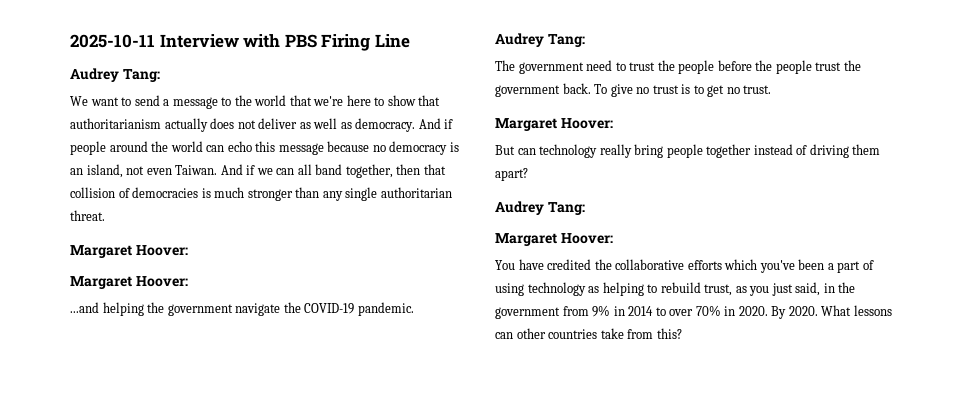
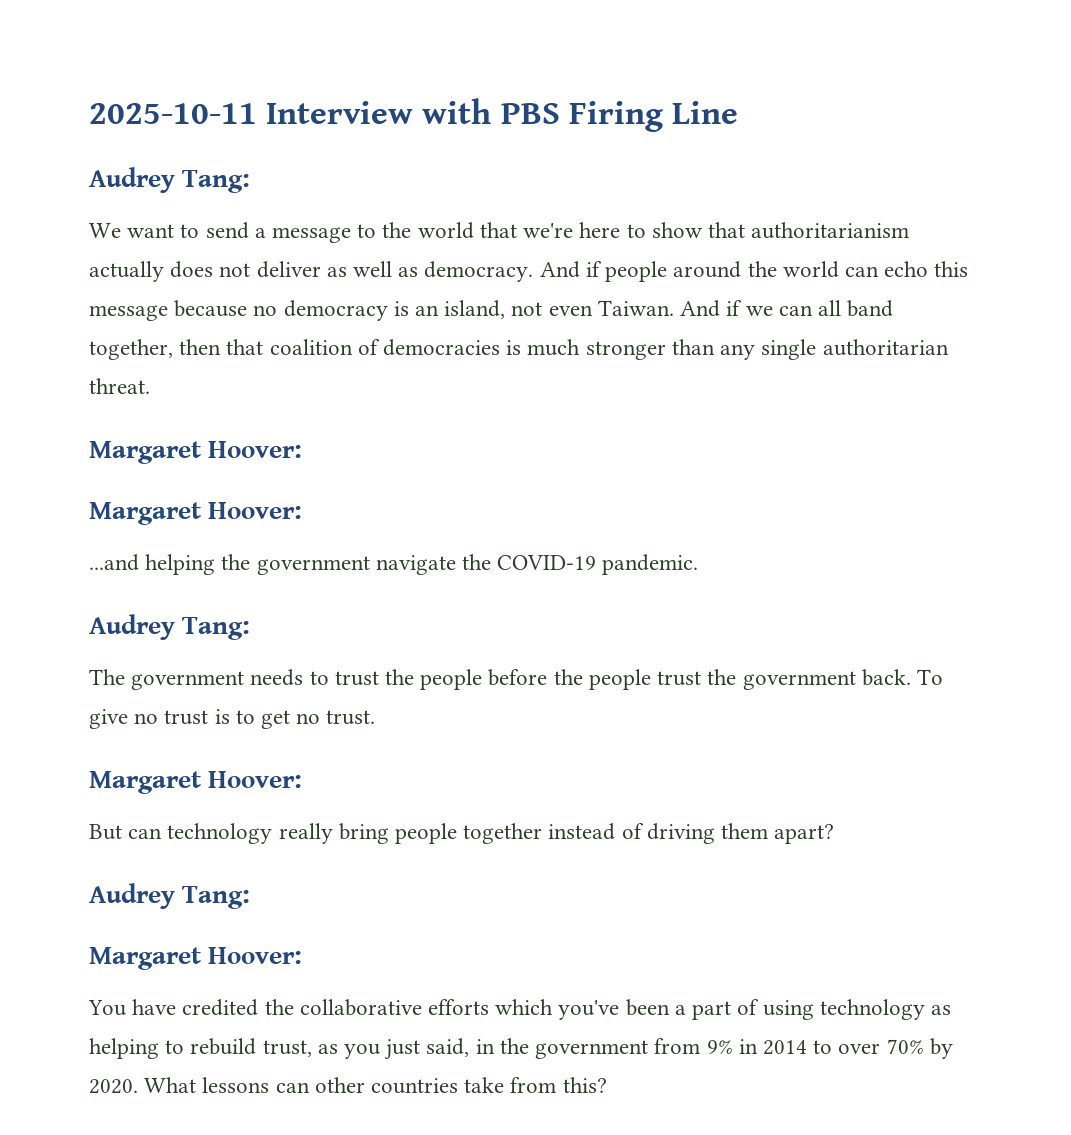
- And if we can all band together, then that collision of democracies is much stronger than any single authoritarian threat.
+ And if we can all band together, then that coalition of democracies is much stronger than any single authoritarian threat.
- The government need to trust the people before the people trust the government back.
+ The government needs to trust the people before the people trust the government back.
- You have credited the collaborative efforts which you've been a part of using technology as helping to rebuild trust, as you just said, in the government from 9% in 2014 to over 70% in 2020. By 2020.
+ You have credited the collaborative efforts which you've been a part of using technology as helping to rebuild trust, as you just said, in the government from 9% in 2014 to over 70% by 2020.

